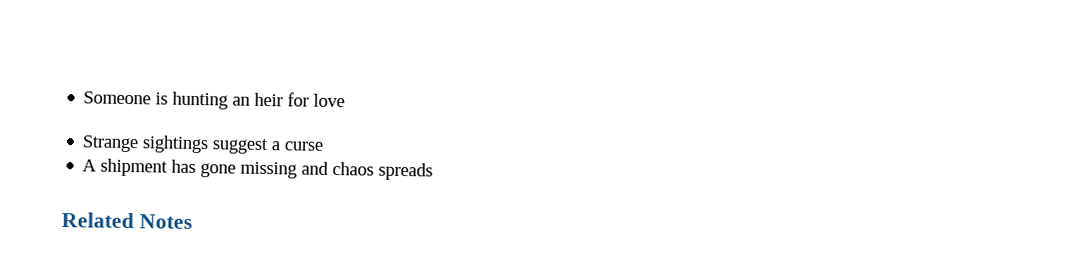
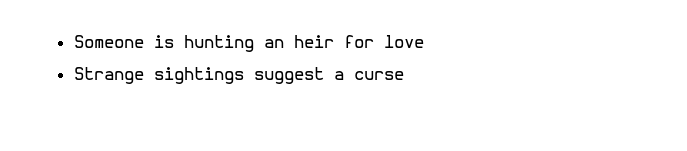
- A shipment has gone missing and chaos spreads
- Related Notes

